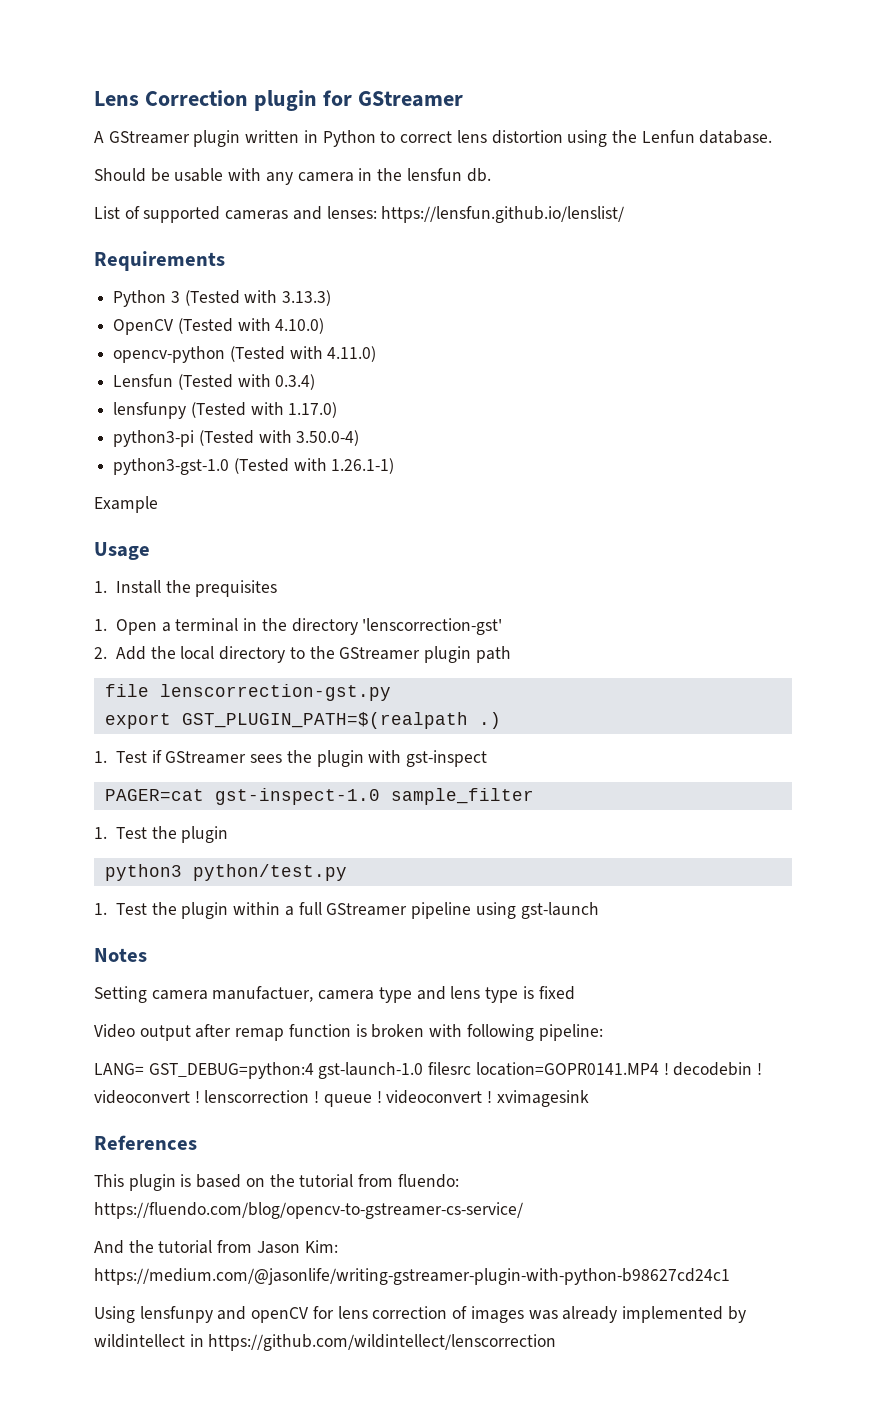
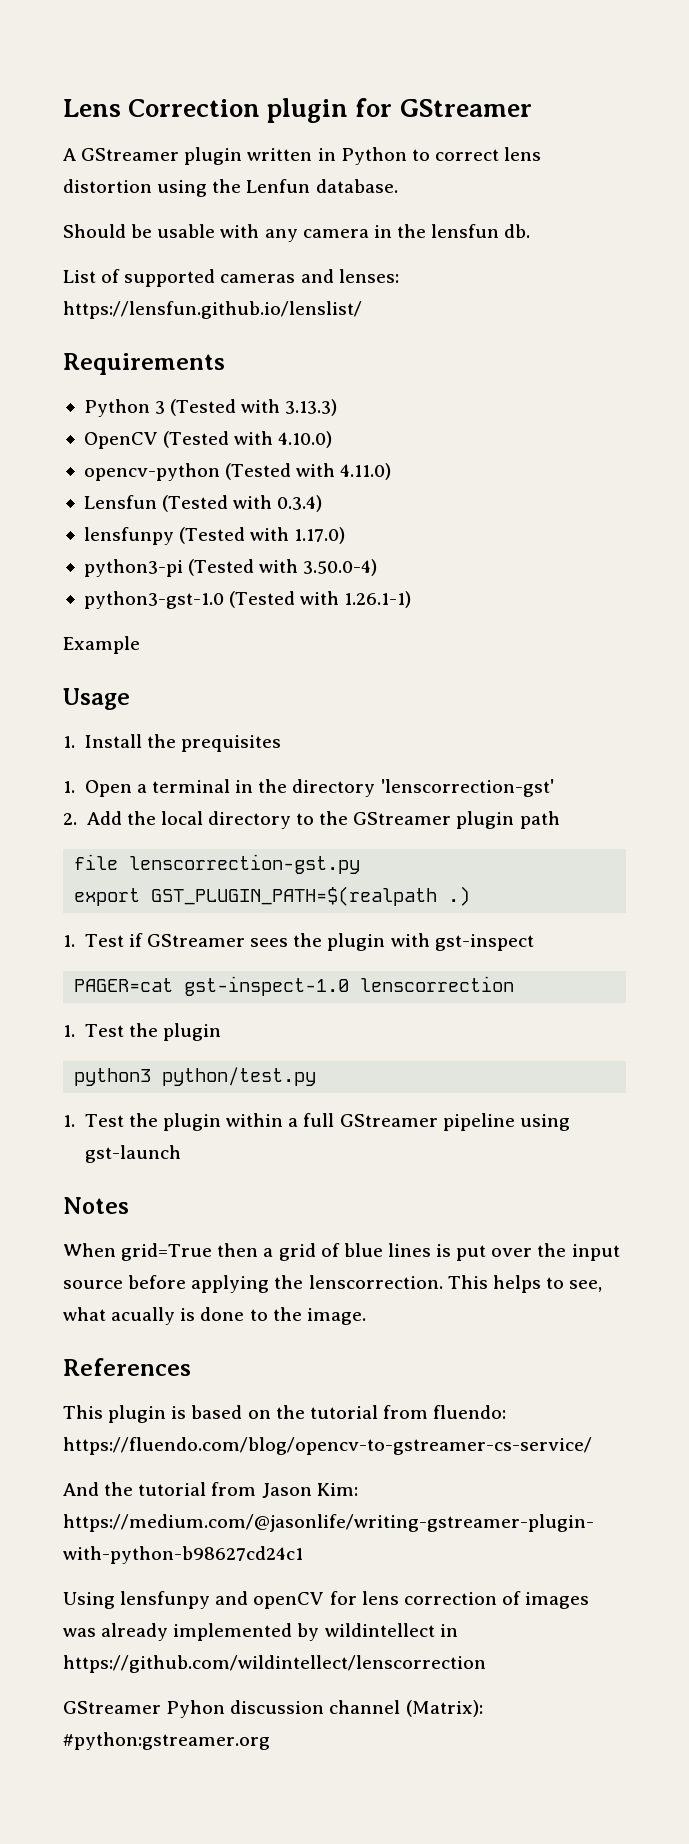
- PAGER=cat gst-inspect-1.0 sample_filter
+ PAGER=cat gst-inspect-1.0 lenscorrection
- Setting camera manufactuer, camera type and lens type is fixed
- Video output after remap function is broken with following pipeline:
- LANG= GST_DEBUG=python:4 gst-launch-1.0 filesrc location=GOPR0141.MP4 ! decodebin ! videoconvert ! lenscorrection ! queue ! videoconvert ! xvimagesink
+ When grid=True then a grid of blue lines is put over the input source before applying the lenscorrection. This helps to see, what acually is done to the image.
+ GStreamer Pyhon discussion channel (Matrix): #python:gstreamer.org

